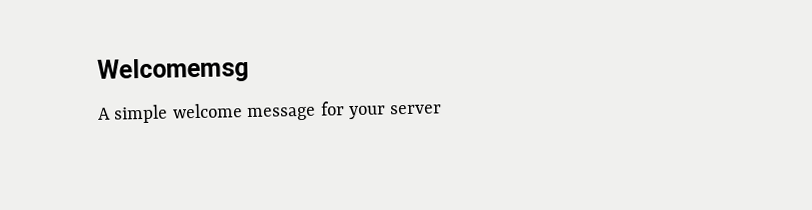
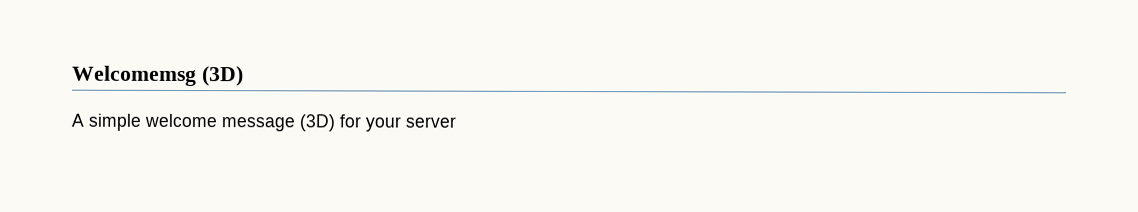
- Welcomemsg
+ Welcomemsg (3D)
- A simple welcome message for your server
+ A simple welcome message (3D) for your server

